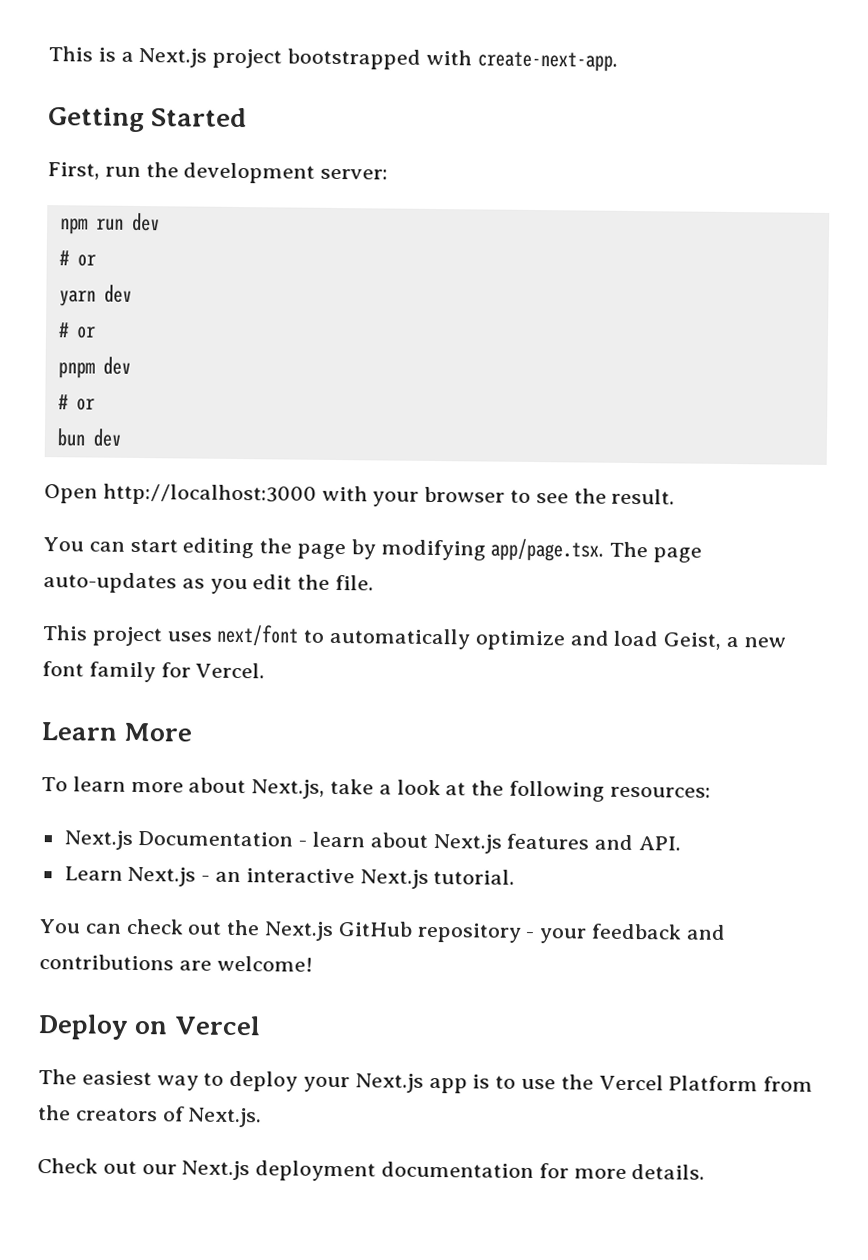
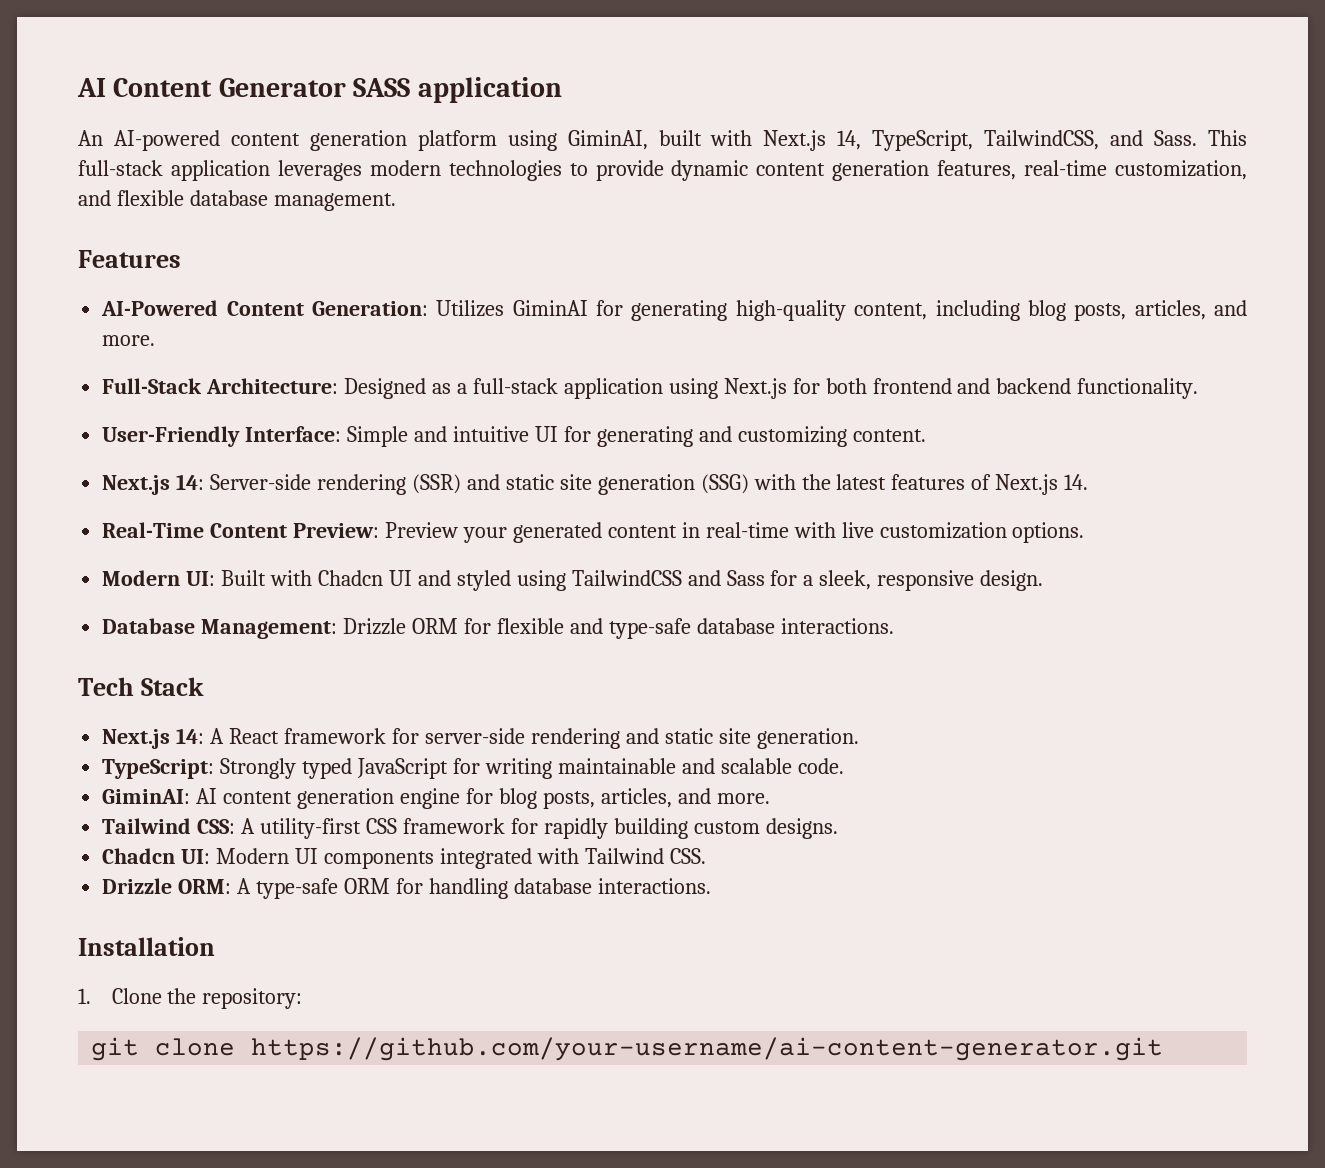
- This is a Next.js project bootstrapped with create-next-app.
- Getting Started
- First, run the development server:
- npm run dev
- # or
- yarn dev
- # or
- pnpm dev
- # or
- bun dev
- Open http://localhost:3000 with your browser to see the result.
- You can start editing the page by modifying app/page.tsx. The page auto-updates as you edit the file.
- This project uses next/font to automatically optimize and load Geist, a new font family for Vercel.
- Learn More
- To learn more about Next.js, take a look at the following resources:
- Next.js Documentation - learn about Next.js features and API.
- Learn Next.js - an interactive Next.js tutorial.
- You can check out the Next.js GitHub repository - your feedback and contributions are welcome!
- Deploy on Vercel
- The easiest way to deploy your Next.js app is to use the Vercel Platform from the creators of Next.js.
- Check out our Next.js deployment documentation for more details.
+ AI Content Generator SASS application
+ An AI-powered content generation platform using GiminAI, built with Next.js 14, TypeScript, TailwindCSS, and Sass. This full-stack application leverages modern technologies to provide dynamic content generation features, real-time customization, and flexible database management.
+ Features
+ AI-Powered Content Generation: Utilizes GiminAI for generating high-quality content, including blog posts, articles, and more.
+ Full-Stack Architecture: Designed as a full-stack application using Next.js for both frontend and backend functionality.
+ User-Friendly Interface: Simple and intuitive UI for generating and customizing content.
+ Next.js 14: Server-side rendering (SSR) and static site generation (SSG) with the latest features of Next.js 14.
+ Real-Time Content Preview: Preview your generated content in real-time with live customization options.
+ Modern UI: Built with Chadcn UI and styled using TailwindCSS and Sass for a sleek, responsive design.
+ Database Management: Drizzle ORM for flexible and type-safe database interactions.
+ Tech Stack
+ Next.js 14: A React framework for server-side rendering and static site generation.
+ TypeScript: Strongly typed JavaScript for writing maintainable and scalable code.
+ GiminAI: AI content generation engine for blog posts, articles, and more.
+ Tailwind CSS: A utility-first CSS framework for rapidly building custom designs.
+ Chadcn UI: Modern UI components integrated with Tailwind CSS.
+ Drizzle ORM: A type-safe ORM for handling database interactions.
+ Installation
+ 1. Clone the repository:
+ git clone https://github.com/your-username/ai-content-generator.git

